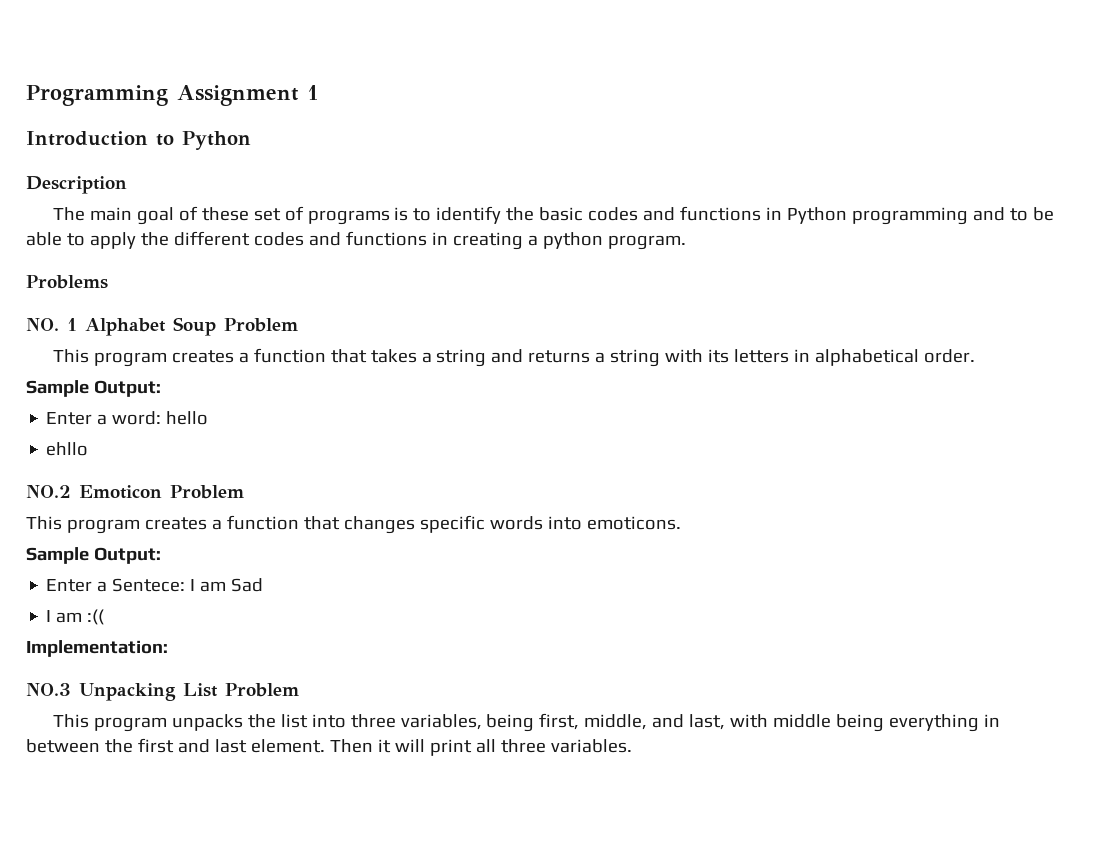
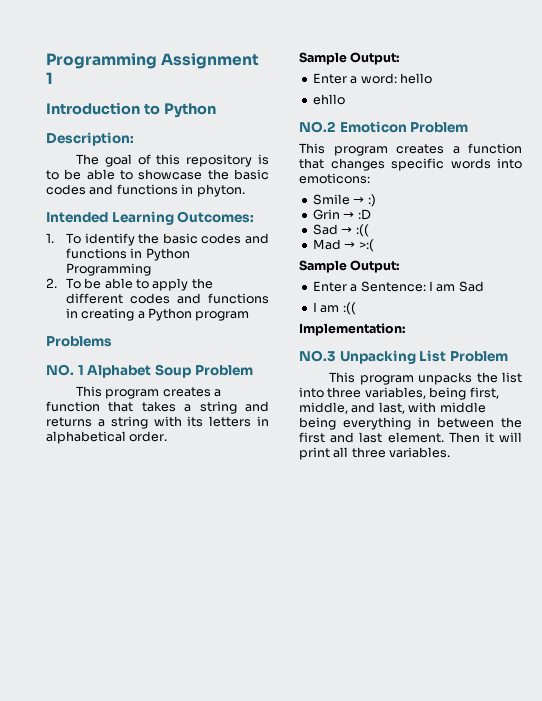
- Description
+ Description:
- The main goal of these set of programs is to identify the basic codes and functions in Python programming and to be able to apply the different codes and functions in creating a python program.
+ The goal of this repository is to be able to showcase the basic codes and functions in phyton.
+ Intended Learning Outcomes:
+ 1. To identify the basic codes and functions in Python Programming
+ 2. To be able to apply the different codes and functions in creating a Python program
- This program creates a function that changes specific words into emoticons.
+ This program creates a function that changes specific words into emoticons:
+ Smile → :)
+ Grin → :D
+ Sad → :((
+ Mad → >:(
  Sample Output:
- Enter a Sentece: I am Sad
+ Enter a Sentence: I am Sad

